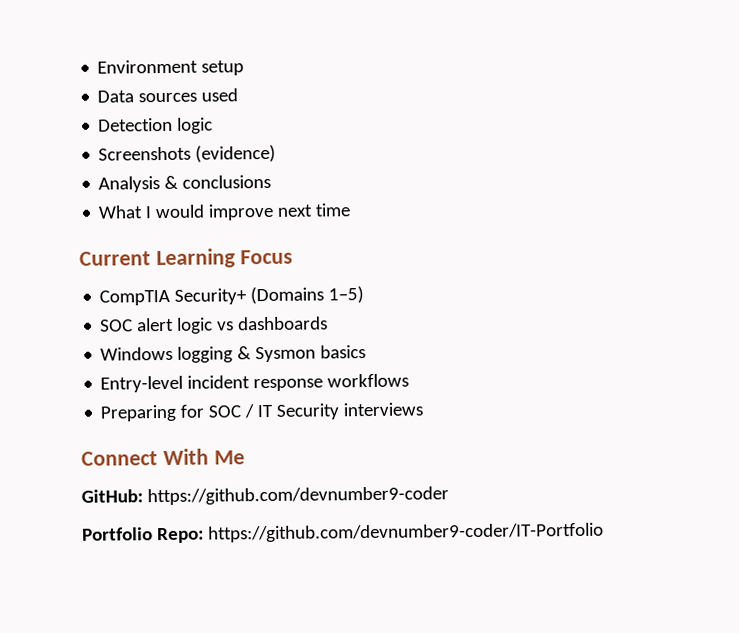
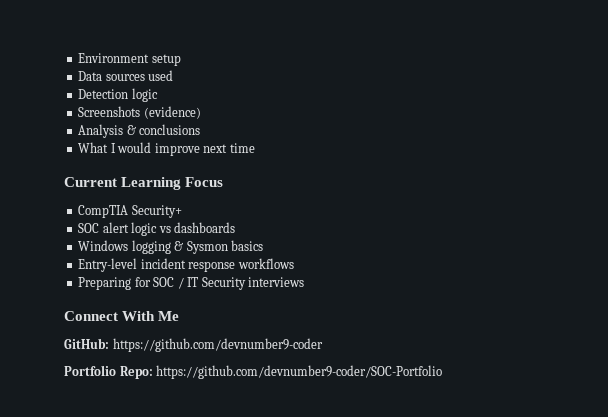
- CompTIA Security+ (Domains 1–5)
+ CompTIA Security+
- Portfolio Repo: https://github.com/devnumber9-coder/IT-Portfolio
+ Portfolio Repo: https://github.com/devnumber9-coder/SOC-Portfolio

